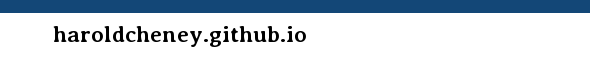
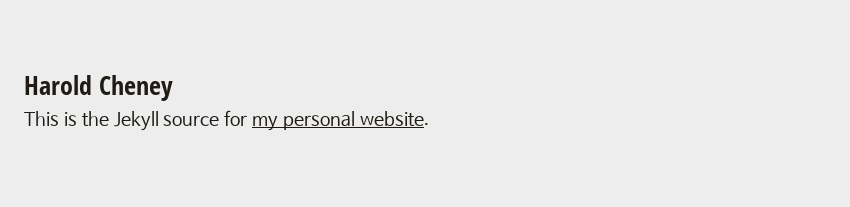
- haroldcheney.github.io
+ Harold Cheney
+ This is the Jekyll source for my personal website.

